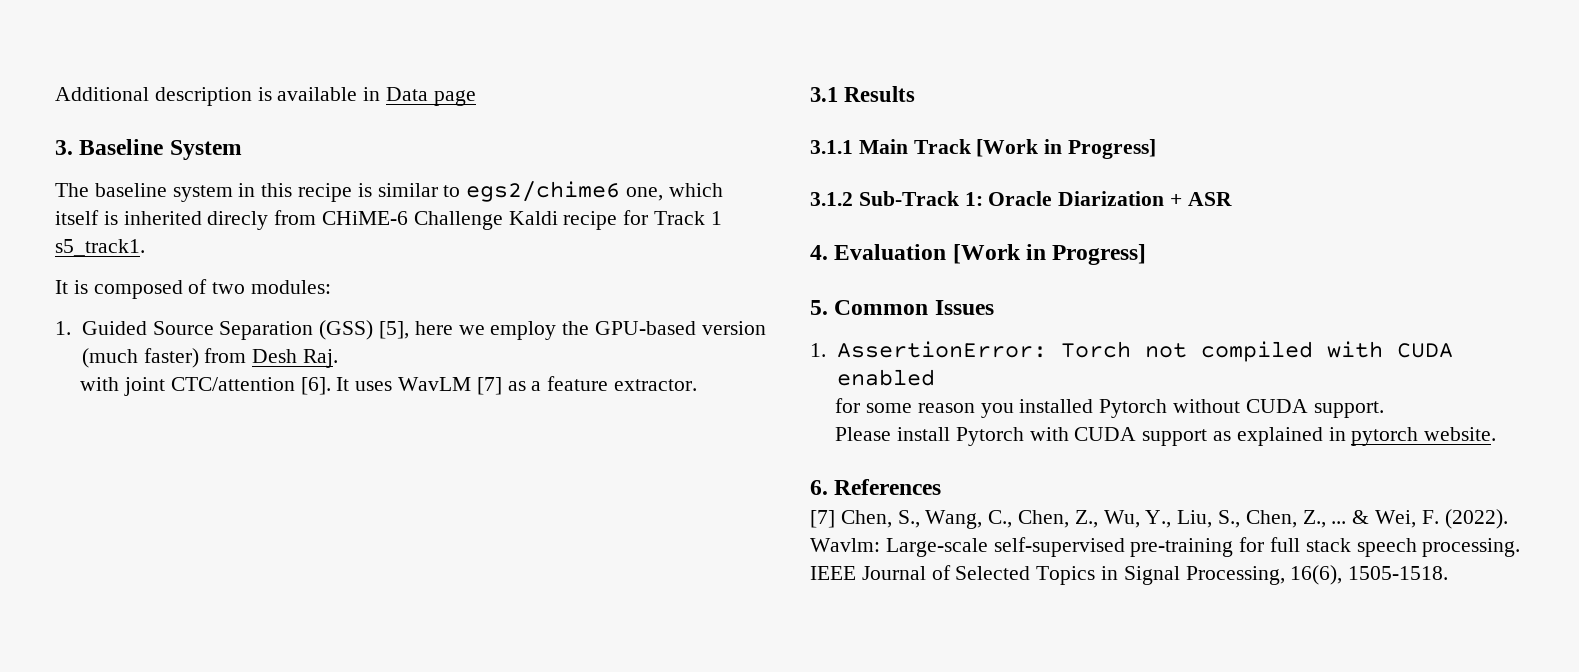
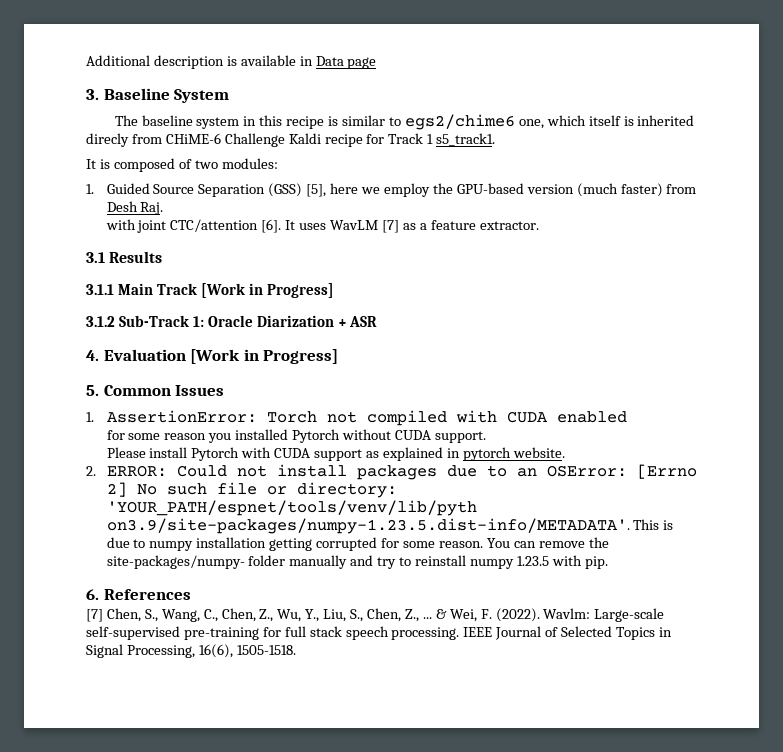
+ 2. ERROR: Could not install packages due to an OSError: [Errno 2] No such file or directory: 'YOUR_PATH/espnet/tools/venv/lib/pyth on3.9/site-packages/numpy-1.23.5.dist-info/METADATA'. This is due to numpy installation getting corrupted for some reason. You can remove the site-packages/numpy- folder manually and try to reinstall numpy 1.23.5 with pip.

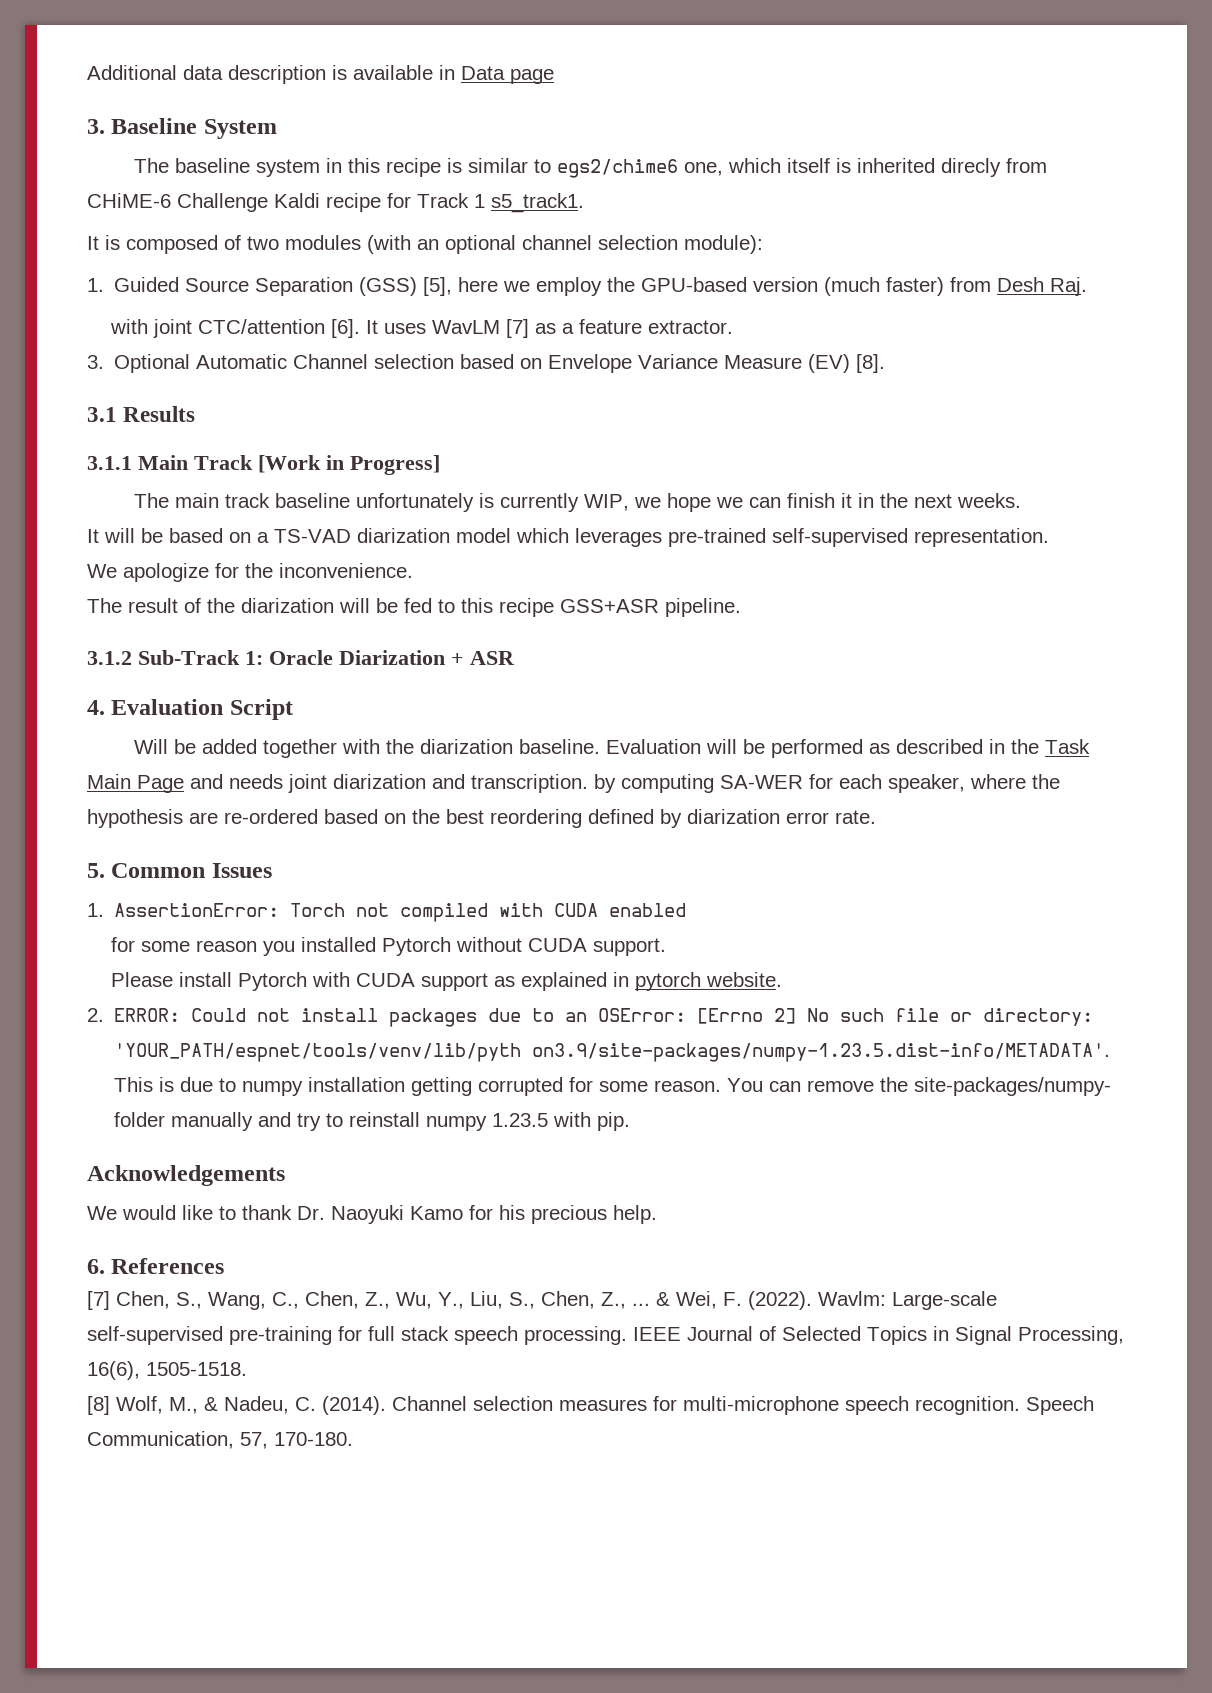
- Additional description is available in Data page
+ Additional data description is available in Data page
- It is composed of two modules:
+ It is composed of two modules (with an optional channel selection module):
+ 3. Optional Automatic Channel selection based on Envelope Variance Measure (EV) [8].
+ The main track baseline unfortunately is currently WIP, we hope we can finish it in the next weeks.
+ It will be based on a TS-VAD diarization model which leverages pre-trained self-supervised representation.
+ We apologize for the inconvenience.
+ The result of the diarization will be fed to this recipe GSS+ASR pipeline.
- 4. Evaluation [Work in Progress]
+ 4. Evaluation Script
+ Will be added together with the diarization baseline. Evaluation will be performed as described in the Task Main Page and needs joint diarization and transcription. by computing SA-WER for each speaker, where the hypothesis are re-ordered based on the best reordering defined by diarization error rate.
+ Acknowledgements
+ We would like to thank Dr. Naoyuki Kamo for his precious help.
+ [8] Wolf, M., & Nadeu, C. (2014). Channel selection measures for multi-microphone speech recognition. Speech Communication, 57, 170-180.

